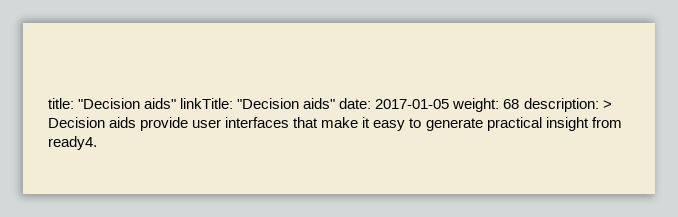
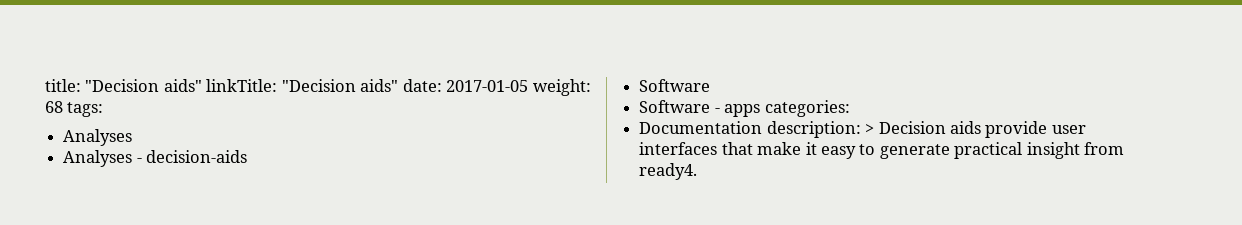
- title: "Decision aids" linkTitle: "Decision aids" date: 2017-01-05 weight: 68 description: > Decision aids provide user interfaces that make it easy to generate practical insight from ready4.
+ title: "Decision aids" linkTitle: "Decision aids" date: 2017-01-05 weight: 68 tags:
+ Analyses
+ Analyses - decision-aids
+ Software
+ Software - apps categories:
+ Documentation description: > Decision aids provide user interfaces that make it easy to generate practical insight from ready4.

